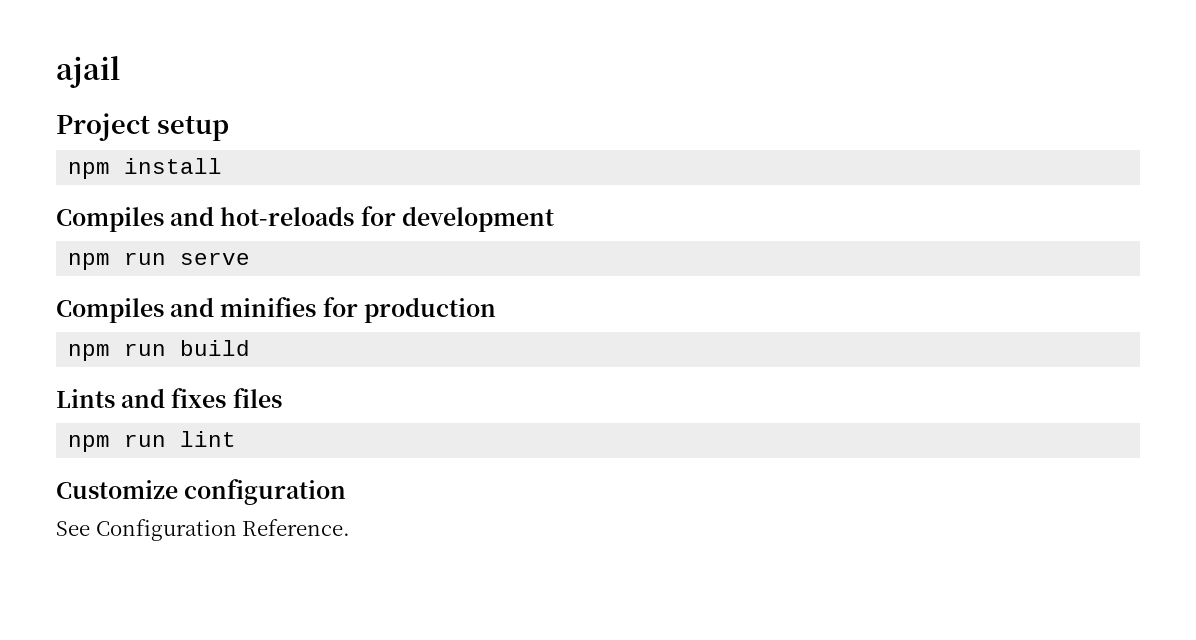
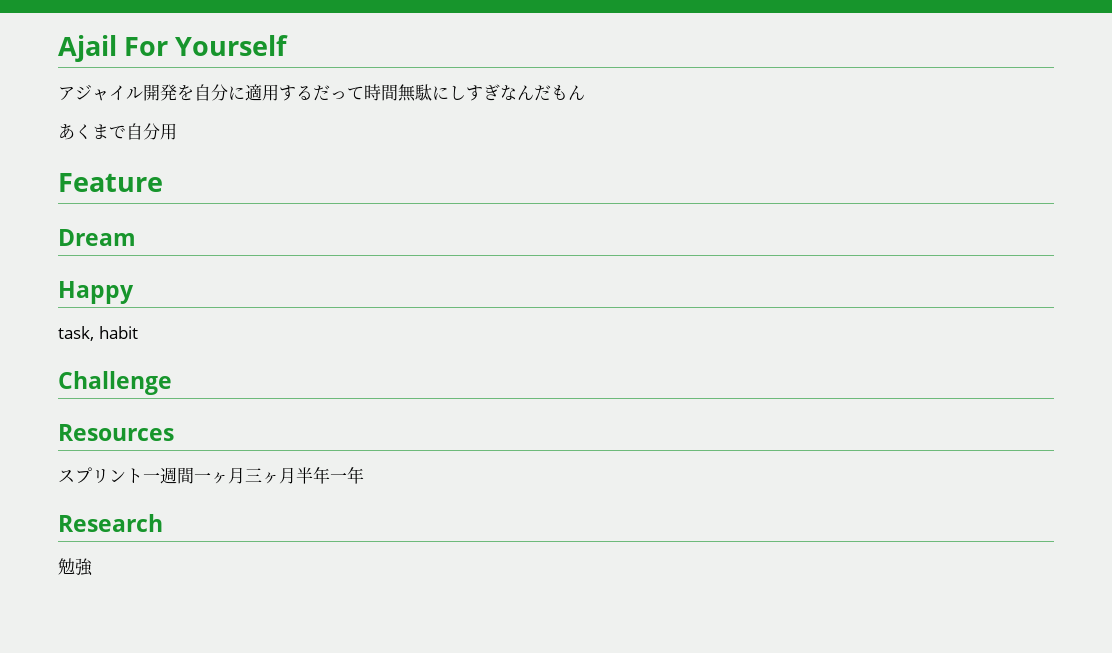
- ajail
- Project setup
- npm install
- Compiles and hot-reloads for development
- npm run serve
- Compiles and minifies for production
- npm run build
- Lints and fixes files
- npm run lint
- Customize configuration
- See Configuration Reference.
+ Ajail For Yourself
+ アジャイル開発を自分に適用するだって時間無駄にしすぎなんだもん
+ あくまで自分用
+ Feature
+ Dream
+ Happy
+ task, habit
+ Challenge
+ Resources
+ スプリント一週間一ヶ月三ヶ月半年一年
+ Research
+ 勉強

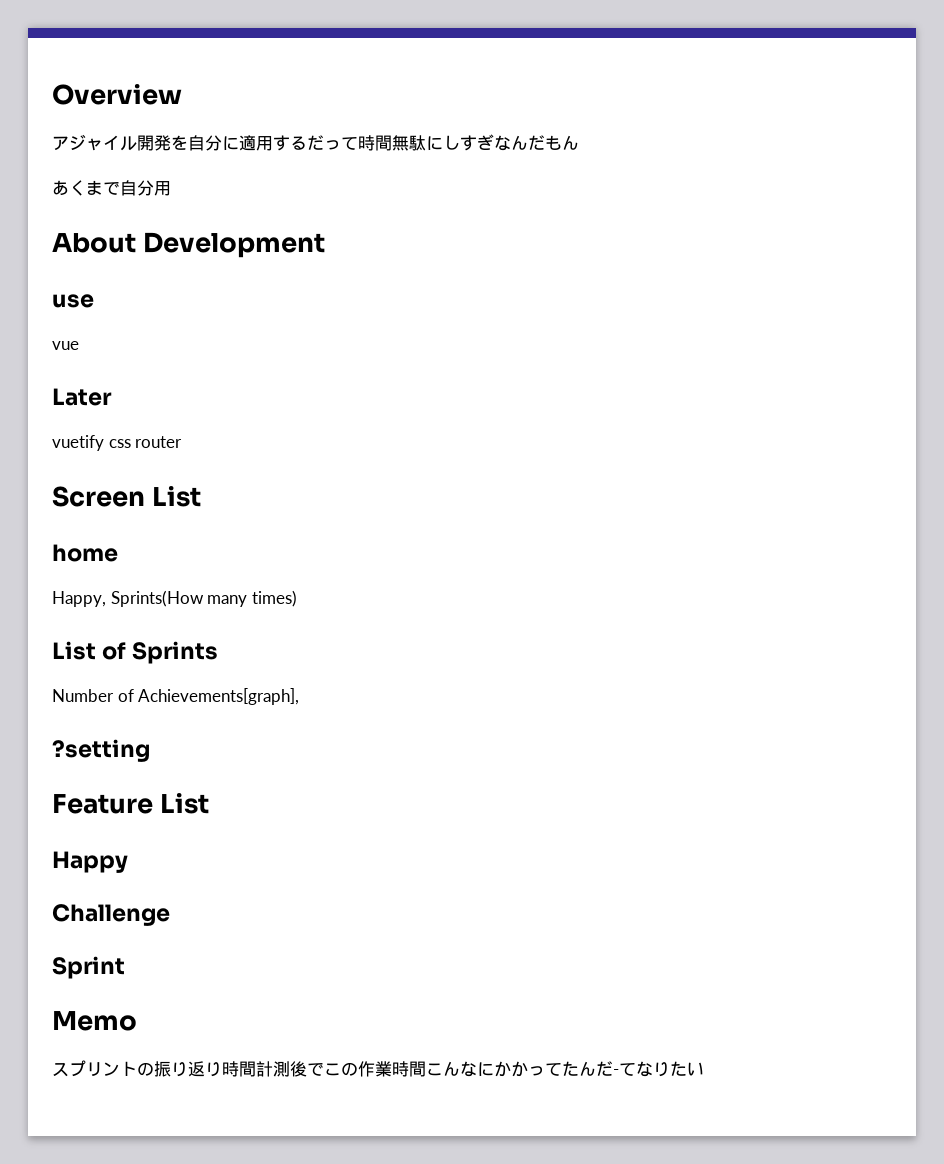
- Ajail For Yourself
+ Overview
+ About Development
+ use
+ vue
+ Later
+ vuetify css router
+ Screen List
+ home
+ Happy, Sprints(How many times)
+ List of Sprints
+ Number of Achievements[graph],
+ ?setting
- Feature
- Dream
+ Feature List
- task, habit
- Resources
+ Sprint
+ Memo
- スプリント一週間一ヶ月三ヶ月半年一年
- Research
- 勉強
+ スプリントの振り返り時間計測後でこの作業時間こんなにかかってたんだ-てなりたい

